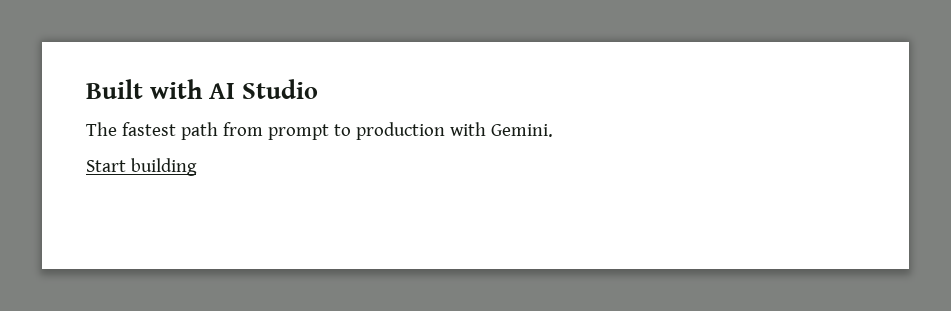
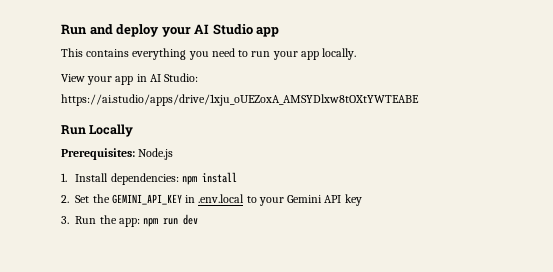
- Built with AI Studio
- The fastest path from prompt to production with Gemini.
- Start building
+ Run and deploy your AI Studio app
+ This contains everything you need to run your app locally.
+ View your app in AI Studio: https://ai.studio/apps/drive/1xju_oUEZoxA_AMSYDlxw8tOXtYWTEABE
+ Run Locally
+ Prerequisites: Node.js
+ 1. Install dependencies: npm install
+ 2. Set the GEMINI_API_KEY in .env.local to your Gemini API key
+ 3. Run the app: npm run dev

